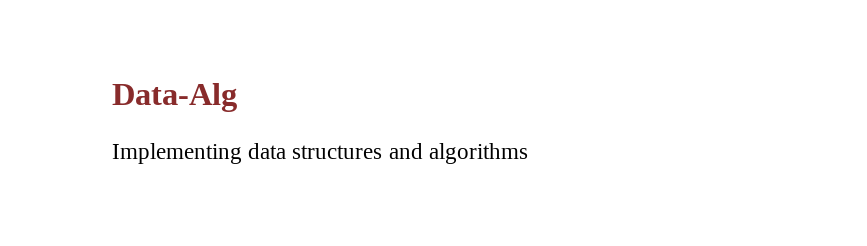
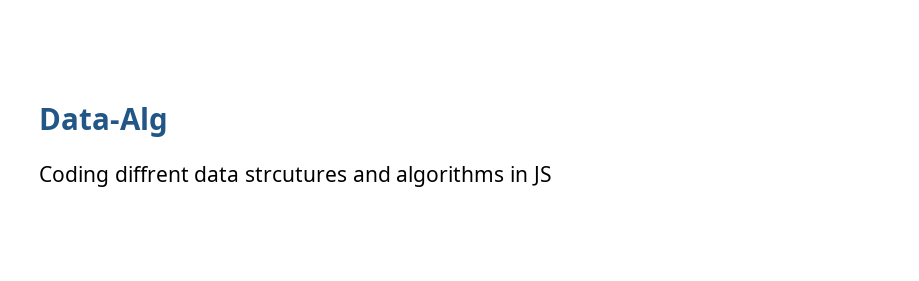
- Implementing data structures and algorithms
+ Coding diffrent data strcutures and algorithms in JS

